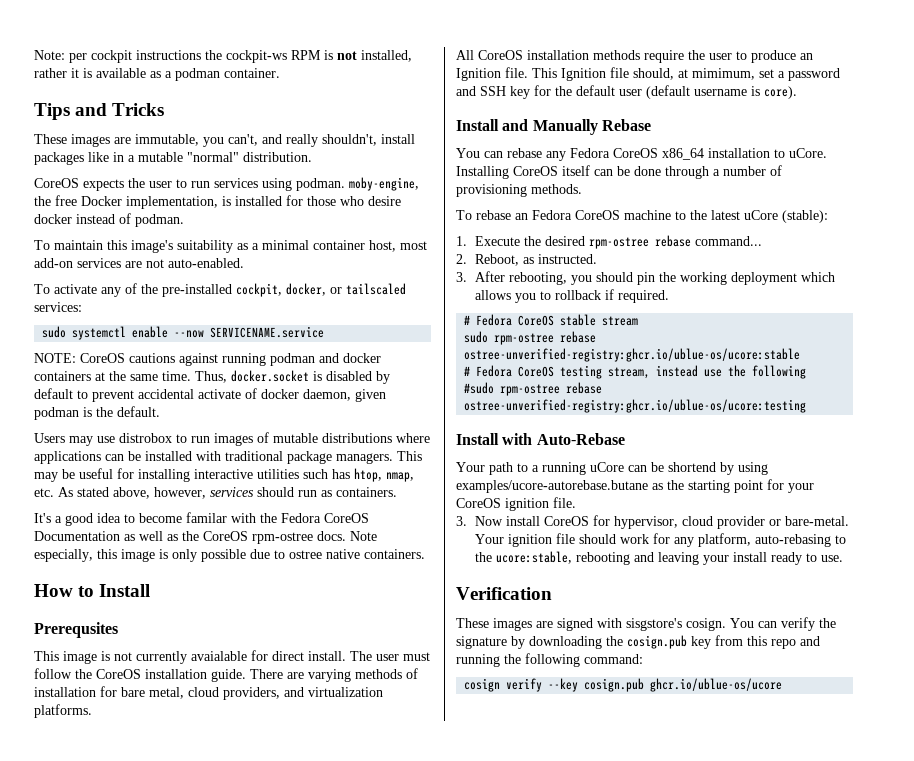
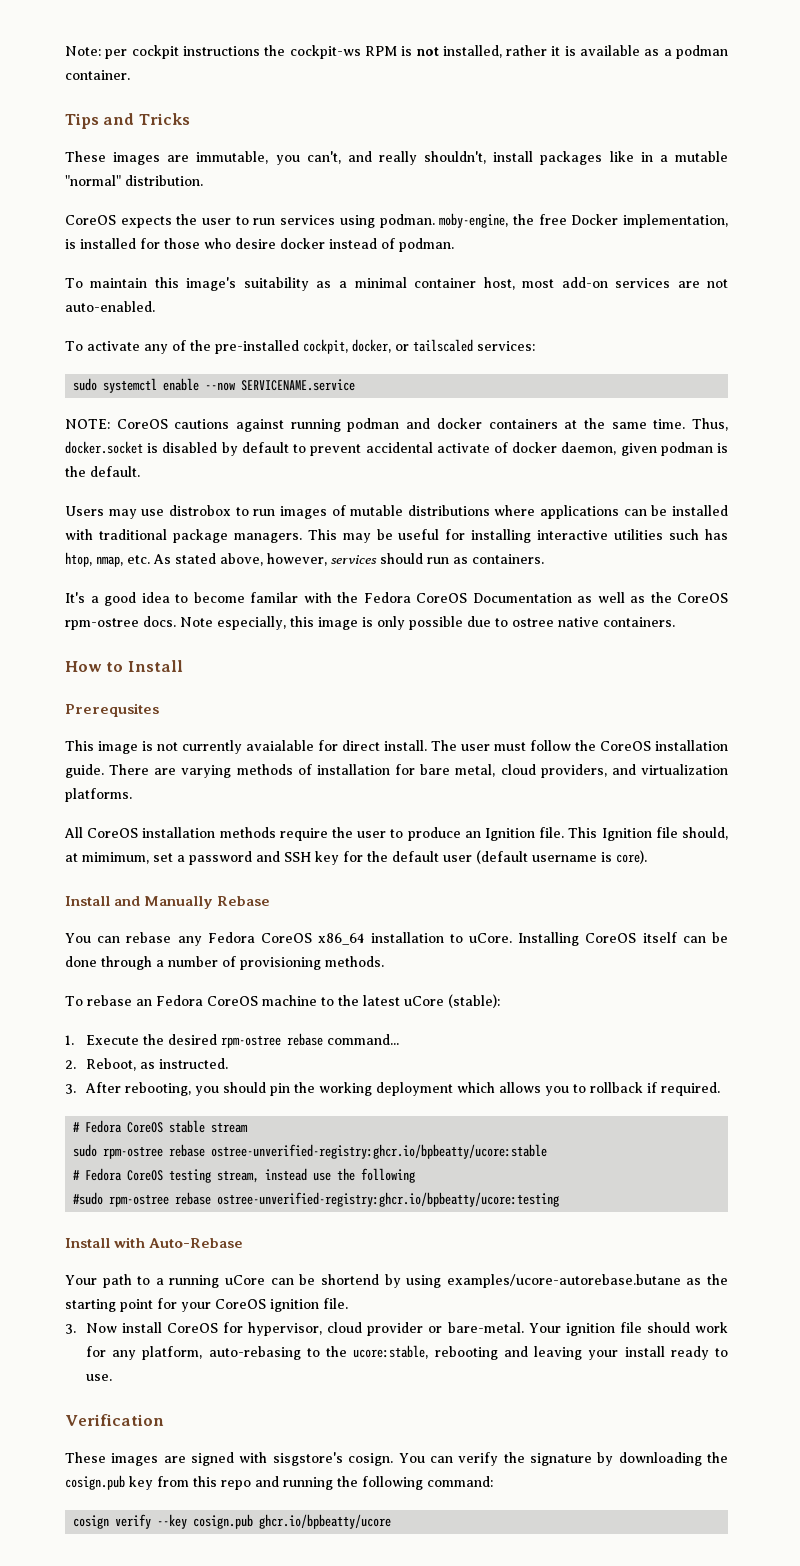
- sudo rpm-ostree rebase ostree-unverified-registry:ghcr.io/ublue-os/ucore:stable
+ sudo rpm-ostree rebase ostree-unverified-registry:ghcr.io/bpbeatty/ucore:stable
- #sudo rpm-ostree rebase ostree-unverified-registry:ghcr.io/ublue-os/ucore:testing
+ #sudo rpm-ostree rebase ostree-unverified-registry:ghcr.io/bpbeatty/ucore:testing
- cosign verify --key cosign.pub ghcr.io/ublue-os/ucore
+ cosign verify --key cosign.pub ghcr.io/bpbeatty/ucore

